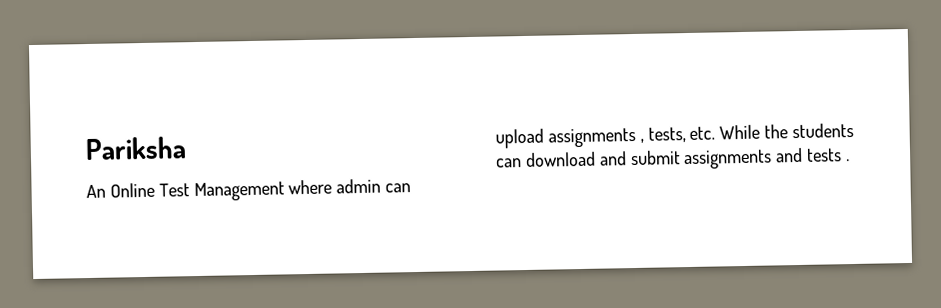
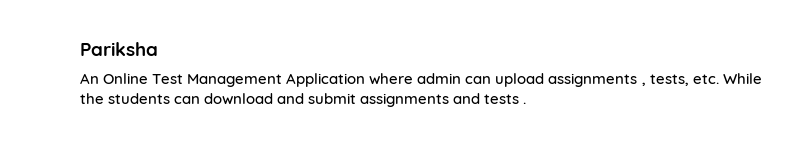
- An Online Test Management where admin can upload assignments , tests, etc. While the students can download and submit assignments and tests .
+ An Online Test Management Application where admin can upload assignments , tests, etc. While the students can download and submit assignments and tests .

